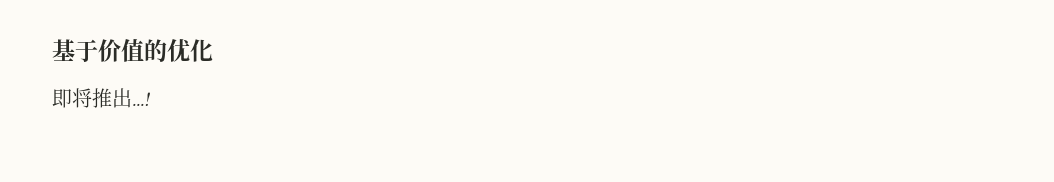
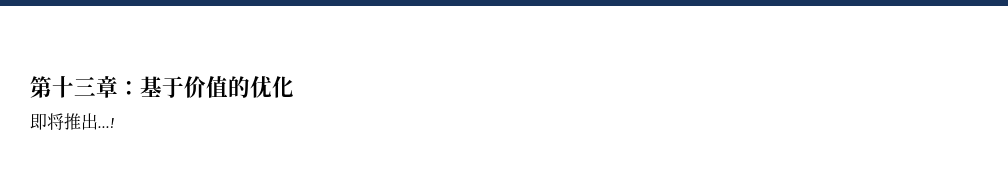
- 基于价值的优化
+ 第十三章：基于价值的优化

